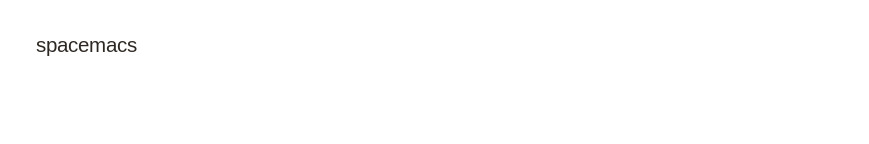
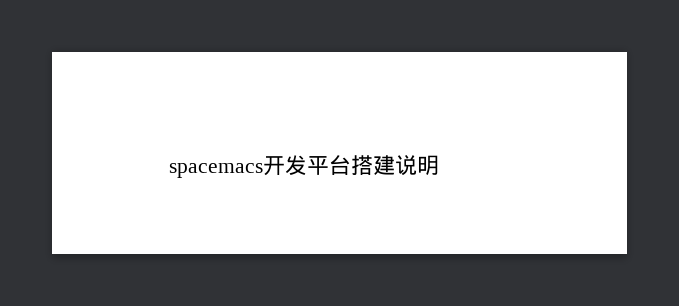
- spacemacs
+ spacemacs开发平台搭建说明

